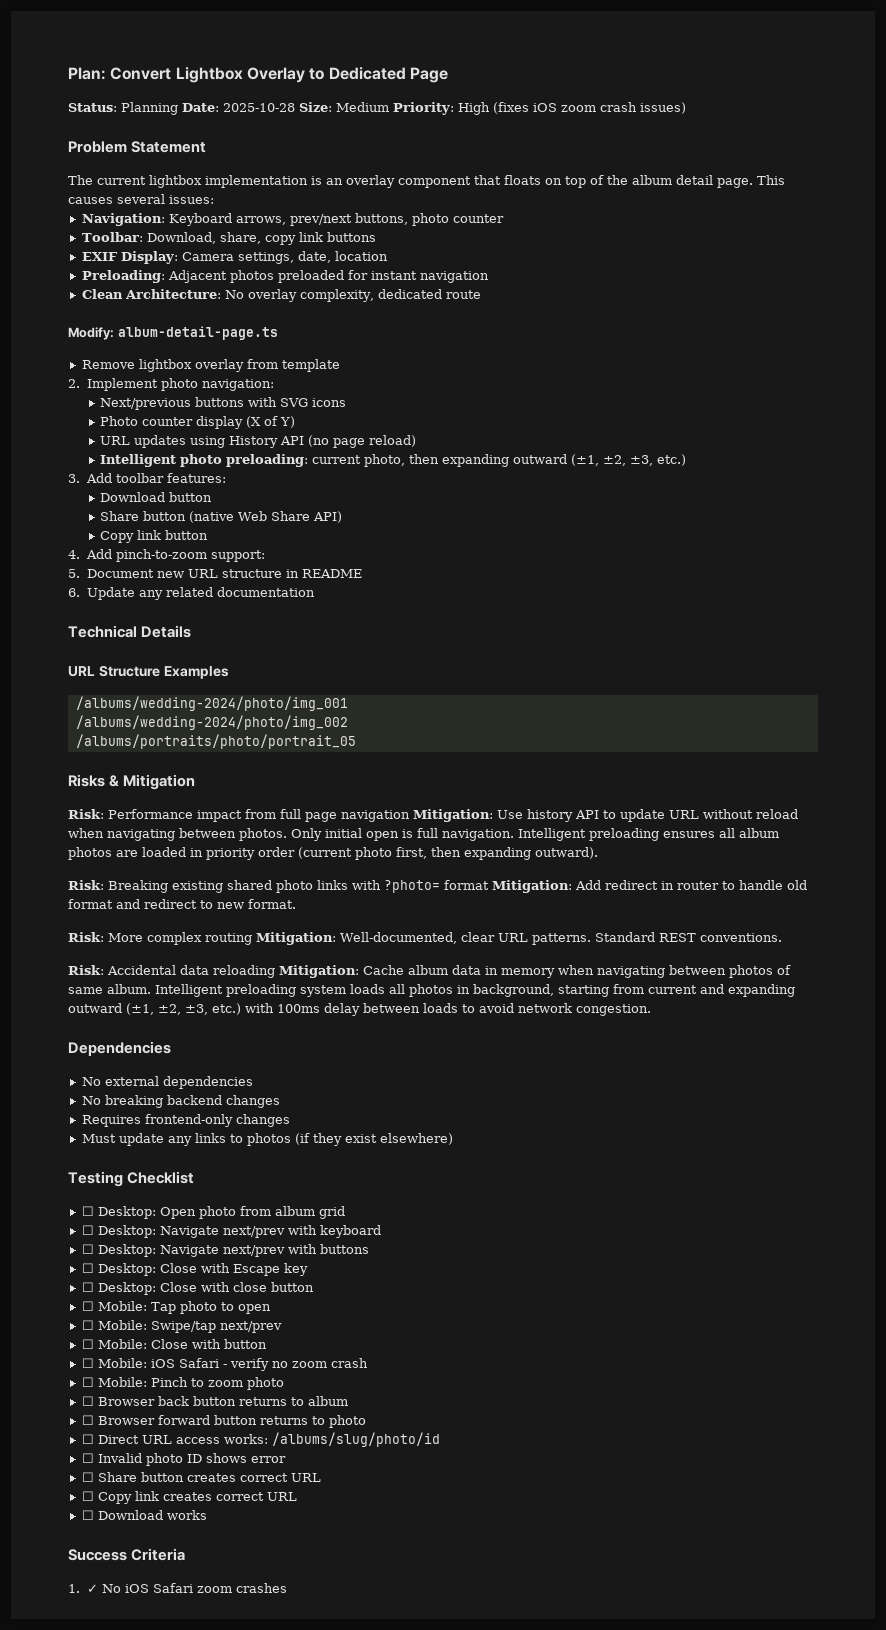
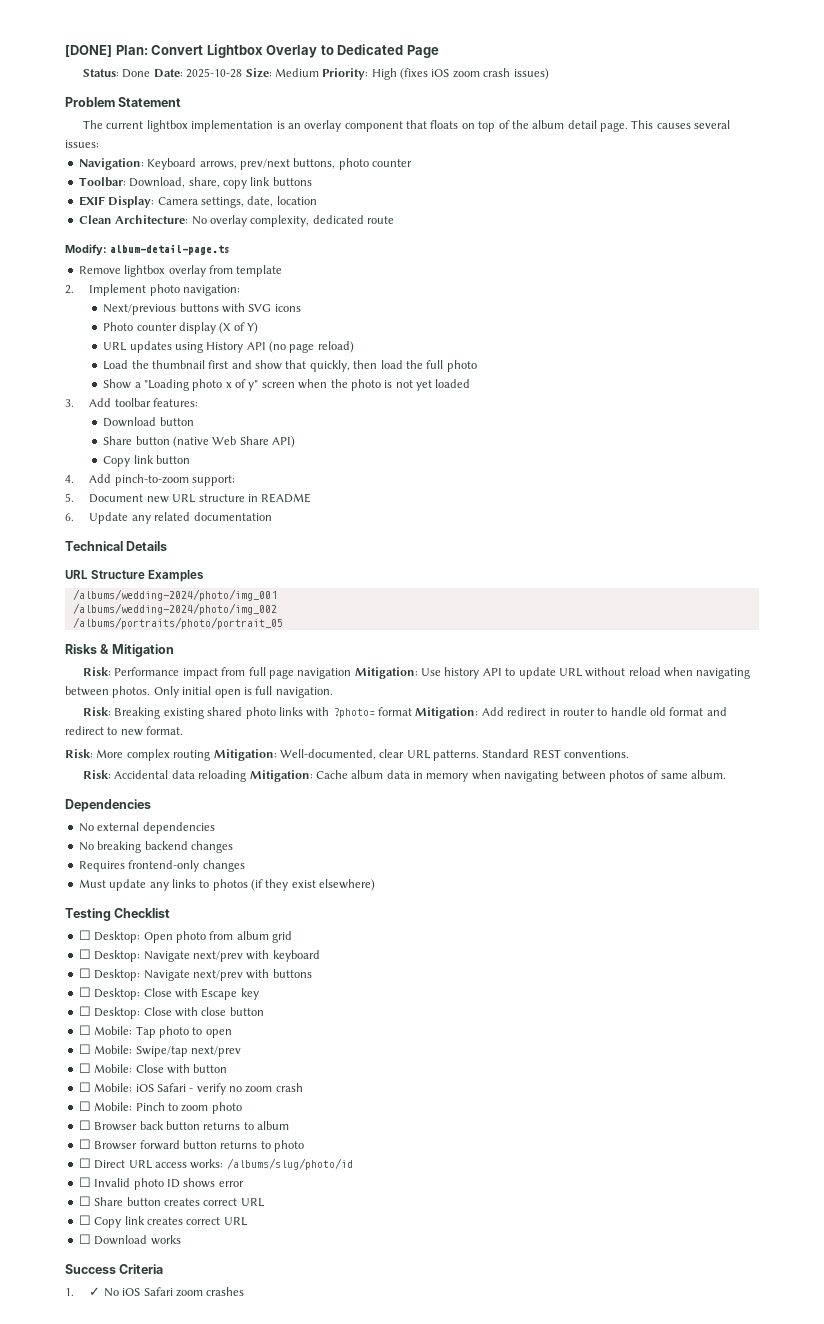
- Plan: Convert Lightbox Overlay to Dedicated Page
+ [DONE] Plan: Convert Lightbox Overlay to Dedicated Page
- Status: Planning Date: 2025-10-28 Size: Medium Priority: High (fixes iOS zoom crash issues)
+ Status: Done Date: 2025-10-28 Size: Medium Priority: High (fixes iOS zoom crash issues)
- Preloading: Adjacent photos preloaded for instant navigation
- Intelligent photo preloading: current photo, then expanding outward (±1, ±2, ±3, etc.)
+ Load the thumbnail first and show that quickly, then load the full photo
+ Show a "Loading photo x of y" screen when the photo is not yet loaded
- Intelligent preloading ensures all album photos are loaded in priority order (current photo first, then expanding outward).
- Intelligent preloading system loads all photos in background, starting from current and expanding outward (±1, ±2, ±3, etc.) with 100ms delay between loads to avoid network congestion.

